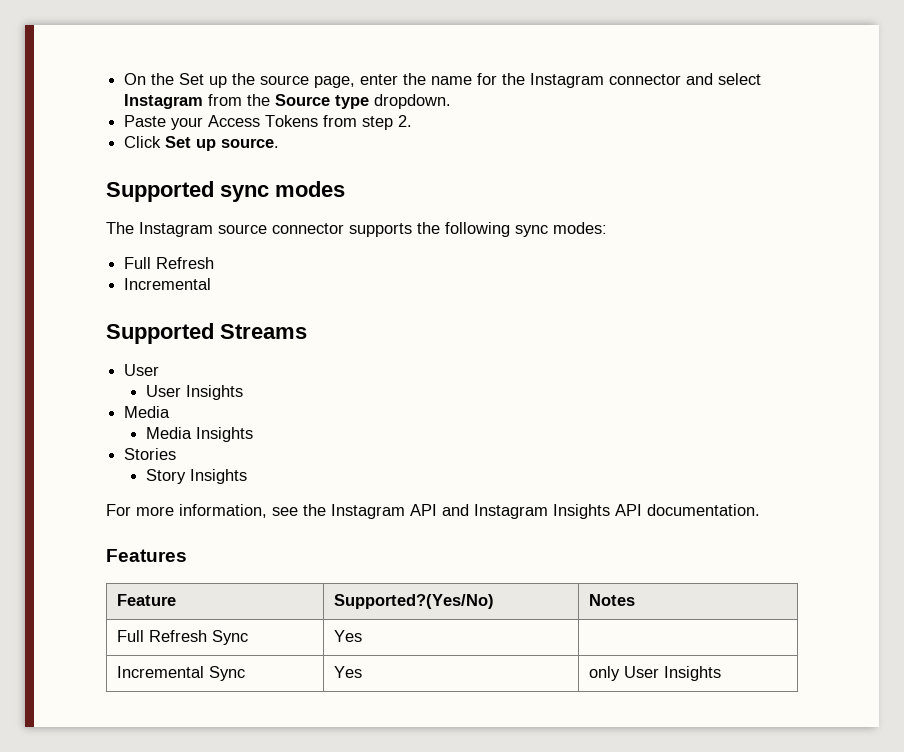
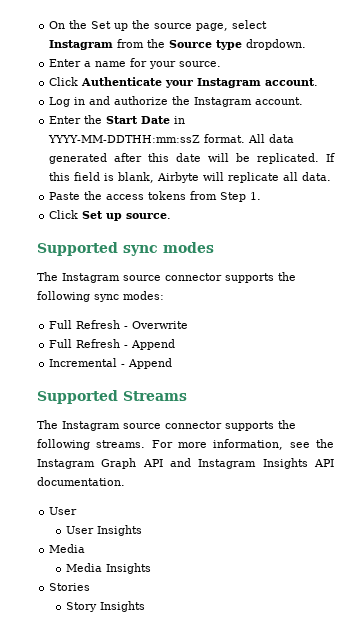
- On the Set up the source page, enter the name for the Instagram connector and select Instagram from the Source type dropdown.
+ On the Set up the source page, select Instagram from the Source type dropdown.
- Paste your Access Tokens from step 2.
+ Enter a name for your source.
+ Click Authenticate your Instagram account.
+ Log in and authorize the Instagram account.
+ Enter the Start Date in YYYY-MM-DDTHH:mm:ssZ format. All data generated after this date will be replicated. If this field is blank, Airbyte will replicate all data.
+ Paste the access tokens from Step 1.
  The Instagram source connector supports the following sync modes:
- Full Refresh
- Incremental
+ Full Refresh - Overwrite
+ Full Refresh - Append
+ Incremental - Append
+ The Instagram source connector supports the following streams. For more information, see the Instagram Graph API and Instagram Insights API documentation.
- For more information, see the Instagram API and Instagram Insights API documentation.
- Features
- Feature | Supported?(Yes/No) | Notes
- Full Refresh Sync | Yes |
- Incremental Sync | Yes | only User Insights

